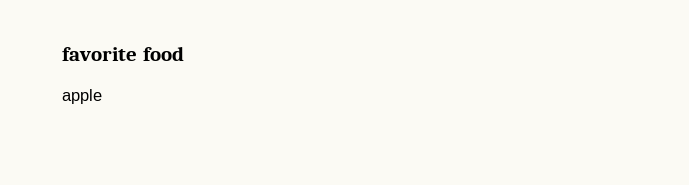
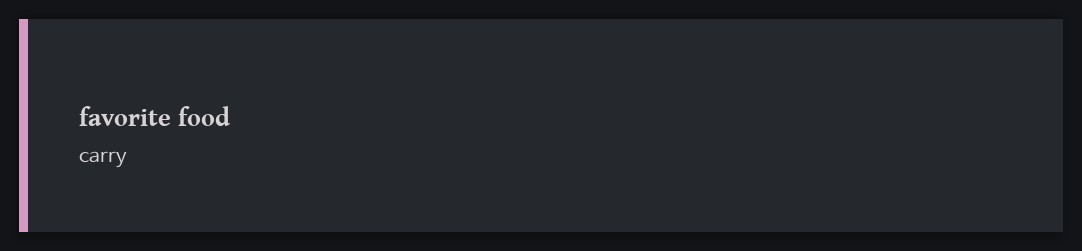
- apple
+ carry

